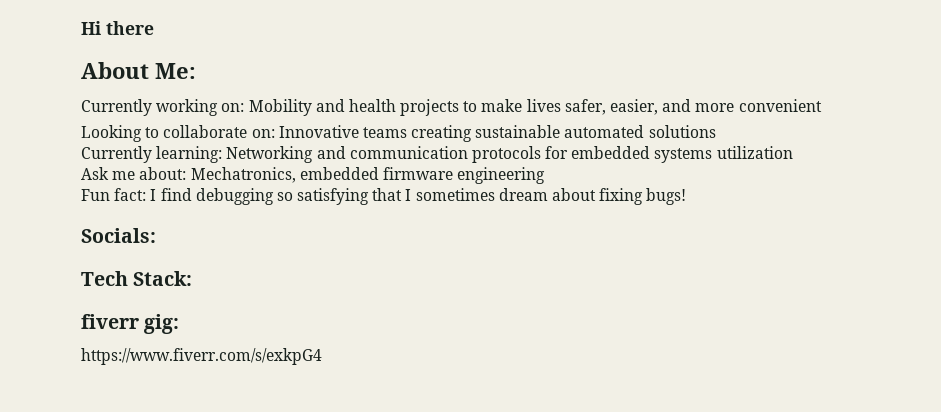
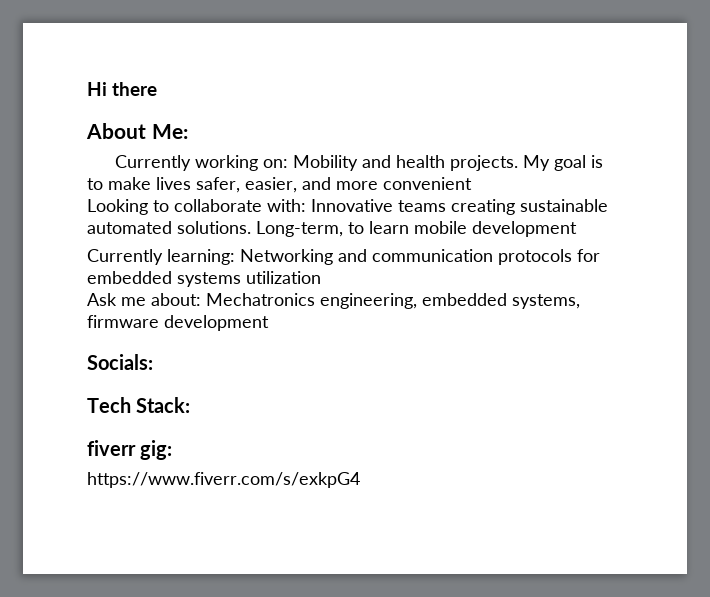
- Currently working on: Mobility and health projects to make lives safer, easier, and more convenient
+ Currently working on: Mobility and health projects. My goal is to make lives safer, easier, and more convenient
- Looking to collaborate on: Innovative teams creating sustainable automated solutions
+ Looking to collaborate with: Innovative teams creating sustainable automated solutions. Long-term, to learn mobile development
- Ask me about: Mechatronics, embedded firmware engineering
- Fun fact: I find debugging so satisfying that I sometimes dream about fixing bugs!
+ Ask me about: Mechatronics engineering, embedded systems, firmware development

